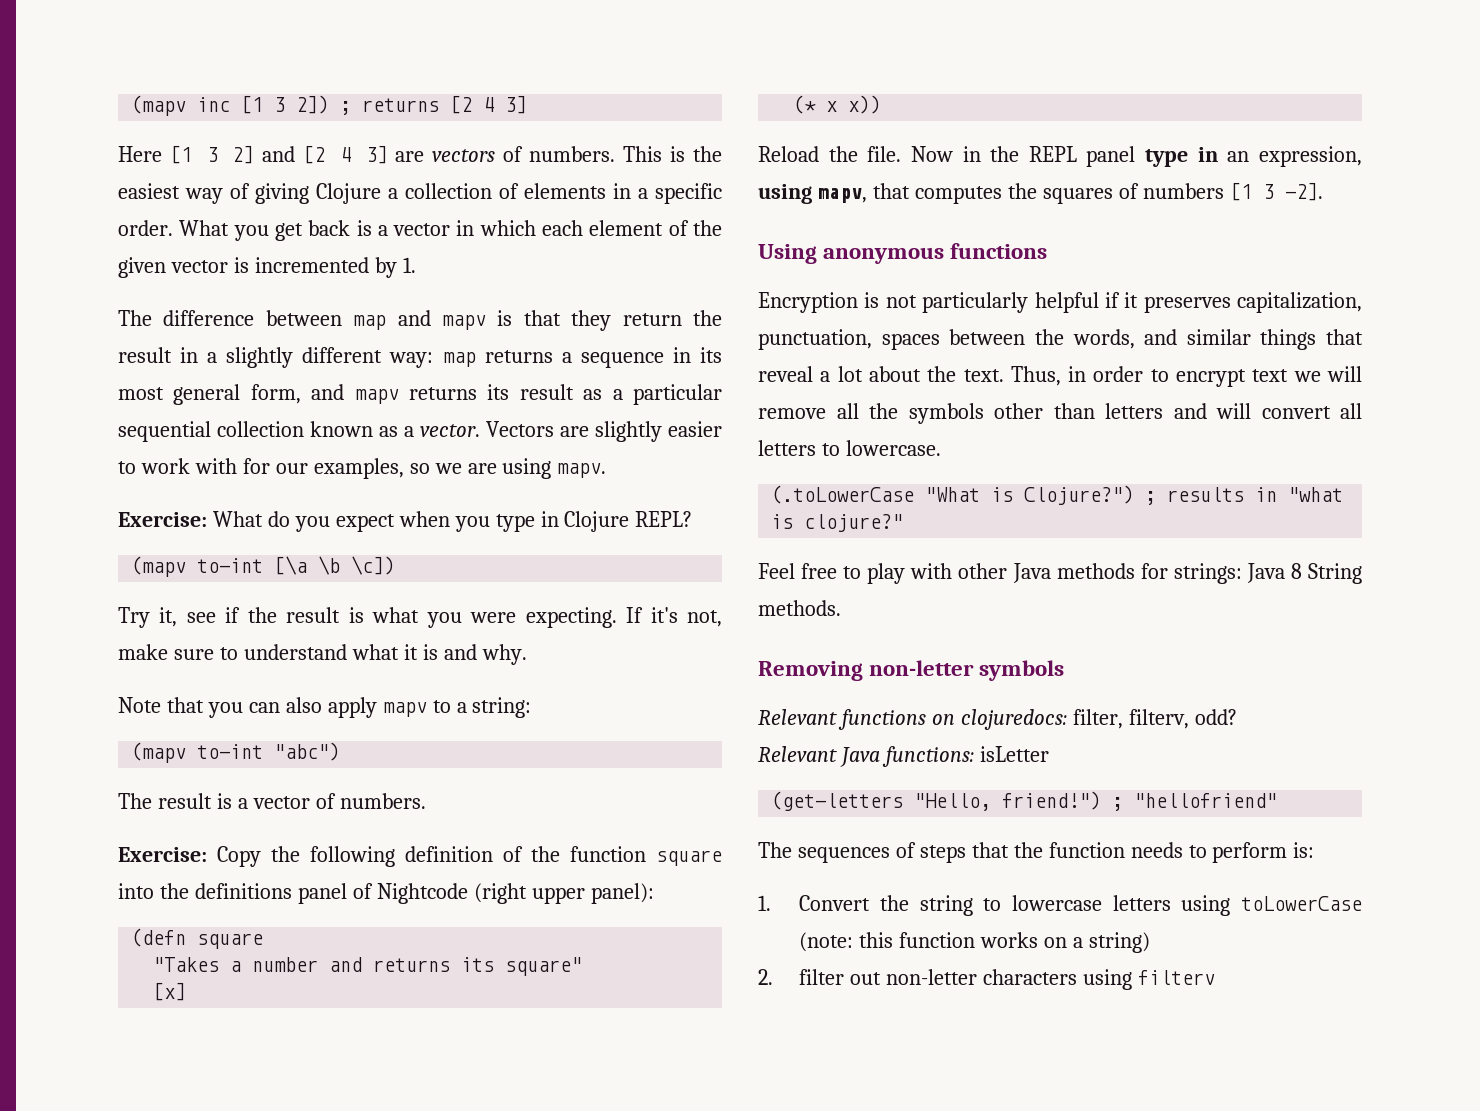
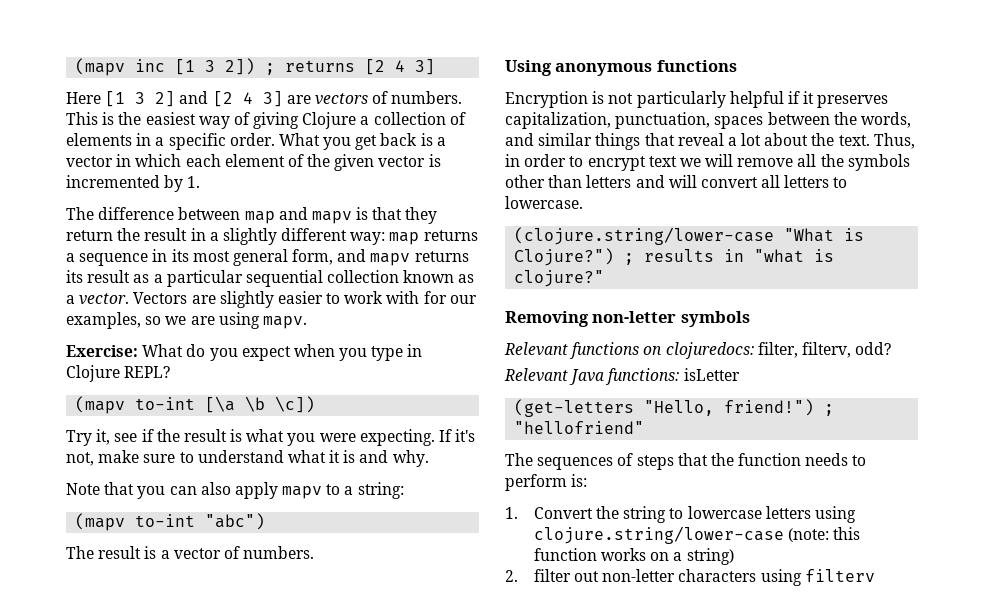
- Exercise: Copy the following definition of the function square into the definitions panel of Nightcode (right upper panel):
- (defn square
- "Takes a number and returns its square"
- [x]
- (* x x))
- Reload the file. Now in the REPL panel type in an expression, using mapv, that computes the squares of numbers [1 3 -2].
- (.toLowerCase "What is Clojure?") ; results in "what is clojure?"
+ (clojure.string/lower-case "What is Clojure?") ; results in "what is clojure?"
- Feel free to play with other Java methods for strings: Java 8 String methods.
- 1. Convert the string to lowercase letters using toLowerCase (note: this function works on a string)
+ 1. Convert the string to lowercase letters using clojure.string/lower-case (note: this function works on a string)

